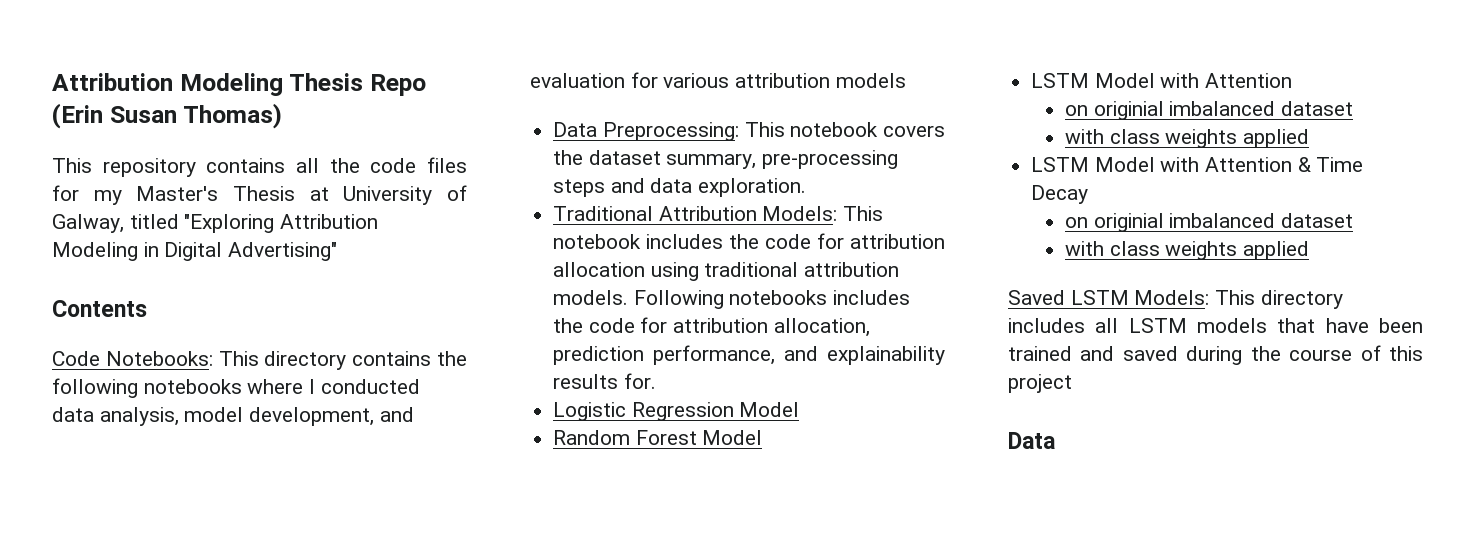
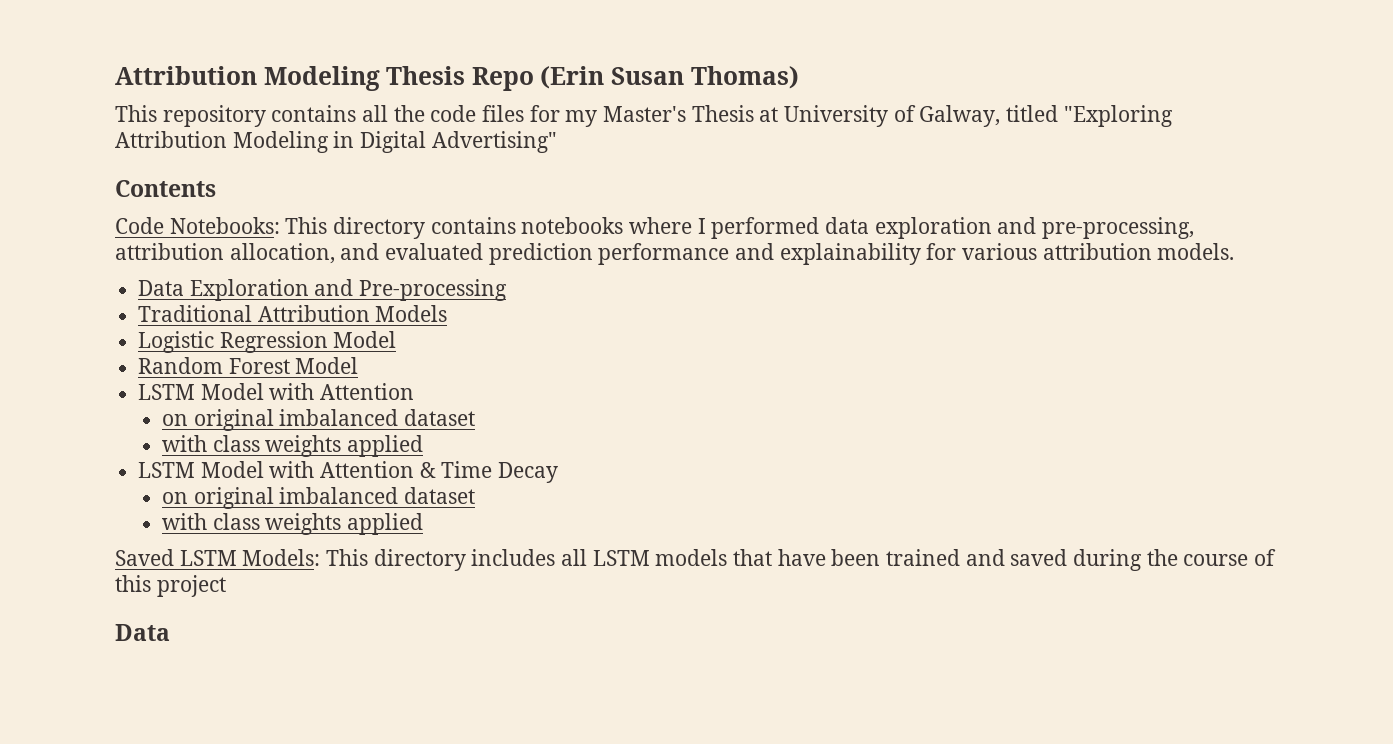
- Code Notebooks: This directory contains the following notebooks where I conducted data analysis, model development, and evaluation for various attribution models
- Data Preprocessing: This notebook covers the dataset summary, pre-processing steps and data exploration.
- Traditional Attribution Models: This notebook includes the code for attribution allocation using traditional attribution models. Following notebooks includes the code for attribution allocation, prediction performance, and explainability results for.
+ Code Notebooks: This directory contains notebooks where I performed data exploration and pre-processing, attribution allocation, and evaluated prediction performance and explainability for various attribution models.
+ Data Exploration and Pre-processing
+ Traditional Attribution Models
  Random Forest Model
  LSTM Model with Attention
- on originial imbalanced dataset
+ on original imbalanced dataset
  LSTM Model with Attention & Time Decay
- on originial imbalanced dataset
+ on original imbalanced dataset

